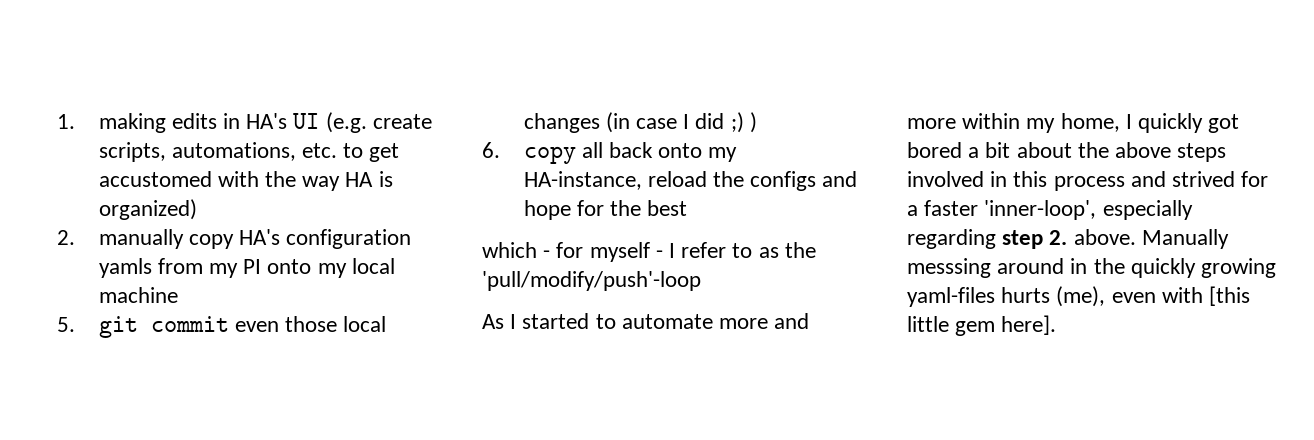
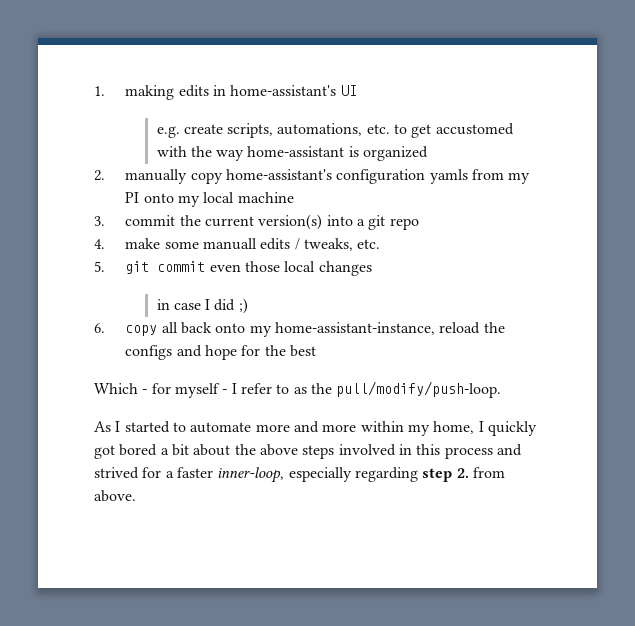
- 1. making edits in HA's UI (e.g. create scripts, automations, etc. to get accustomed with the way HA is organized)
+ 1. making edits in home-assistant's UI
+ e.g. create scripts, automations, etc. to get accustomed with the way home-assistant is organized
- 2. manually copy HA's configuration yamls from my PI onto my local machine
+ 2. manually copy home-assistant's configuration yamls from my PI onto my local machine
+ 3. commit the current version(s) into a git repo
+ 4. make some manuall edits / tweaks, etc.
- 5. git commit even those local changes (in case I did ;) )
+ 5. git commit even those local changes
+ in case I did ;)
- 6. copy all back onto my HA-instance, reload the configs and hope for the best
+ 6. copy all back onto my home-assistant-instance, reload the configs and hope for the best
- which - for myself - I refer to as the 'pull/modify/push'-loop
+ Which - for myself - I refer to as the pull/modify/push-loop.
- As I started to automate more and more within my home, I quickly got bored a bit about the above steps involved in this process and strived for a faster 'inner-loop', especially regarding step 2. above. Manually messsing around in the quickly growing yaml-files hurts (me), even with [this little gem here].
+ As I started to automate more and more within my home, I quickly got bored a bit about the above steps involved in this process and strived for a faster inner-loop, especially regarding step 2. from above.

